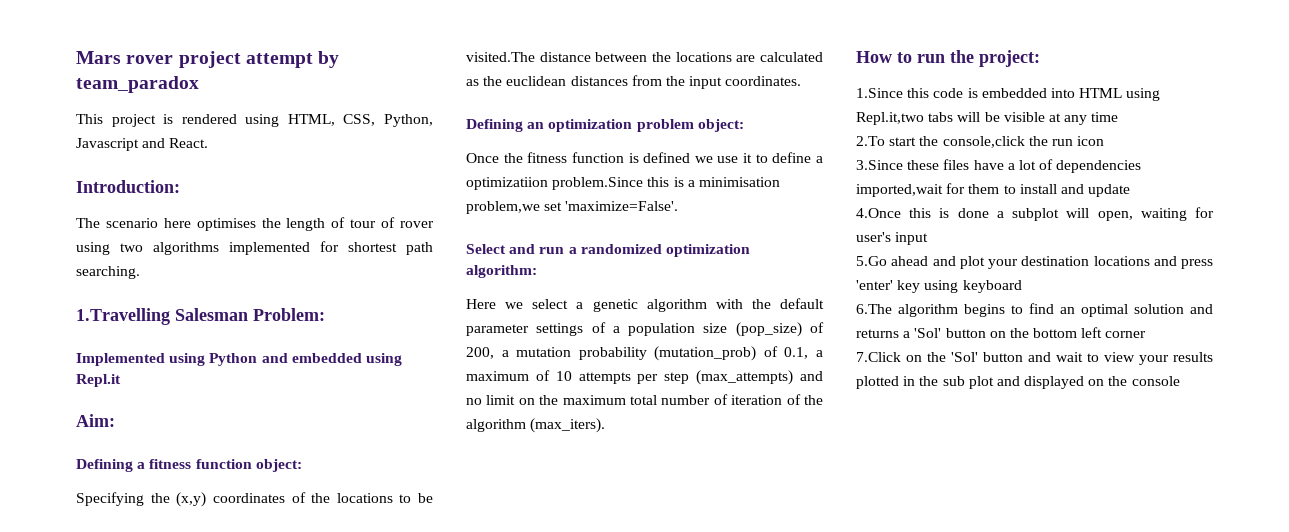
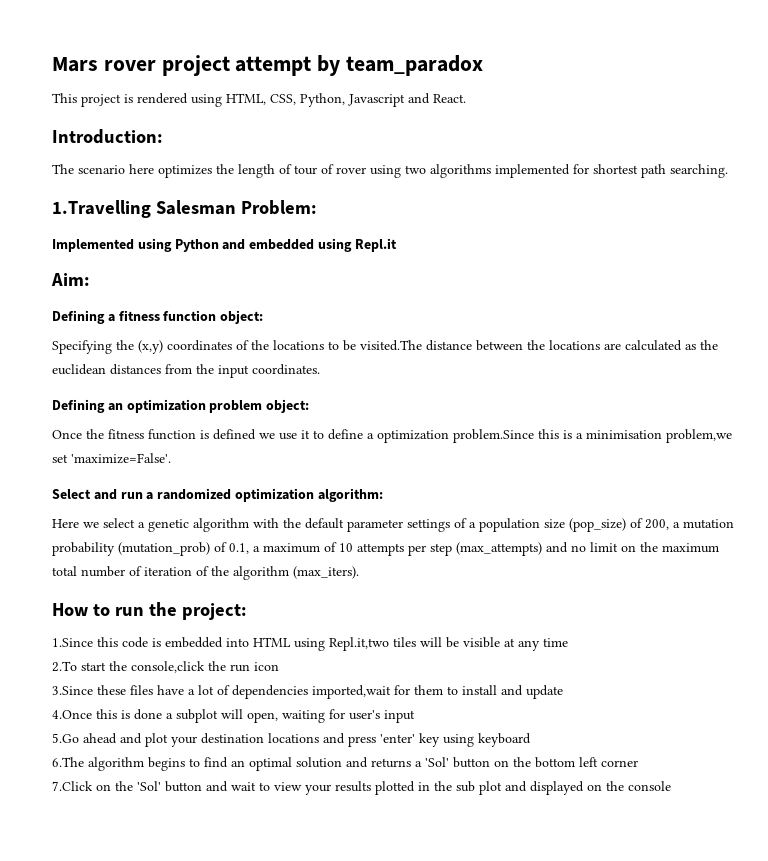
- The scenario here optimises the length of tour of rover using two algorithms implemented for shortest path searching.
+ The scenario here optimizes the length of tour of rover using two algorithms implemented for shortest path searching.
- Once the fitness function is defined we use it to define a optimizatiion problem.Since this is a minimisation problem,we set 'maximize=False'.
+ Once the fitness function is defined we use it to define a optimization problem.Since this is a minimisation problem,we set 'maximize=False'.
- 1.Since this code is embedded into HTML using Repl.it,two tabs will be visible at any time
+ 1.Since this code is embedded into HTML using Repl.it,two tiles will be visible at any time

